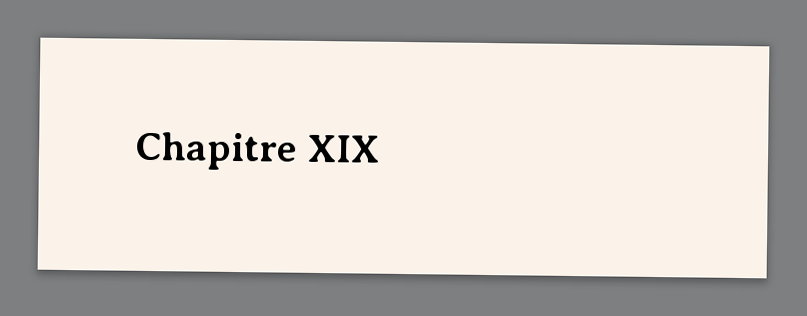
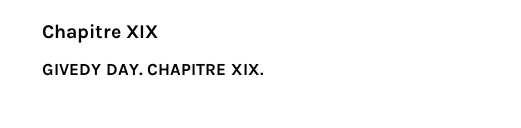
+ GIVEDY DAY. CHAPITRE XIX.

